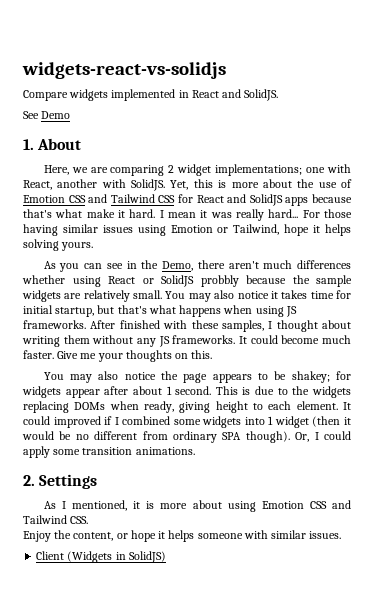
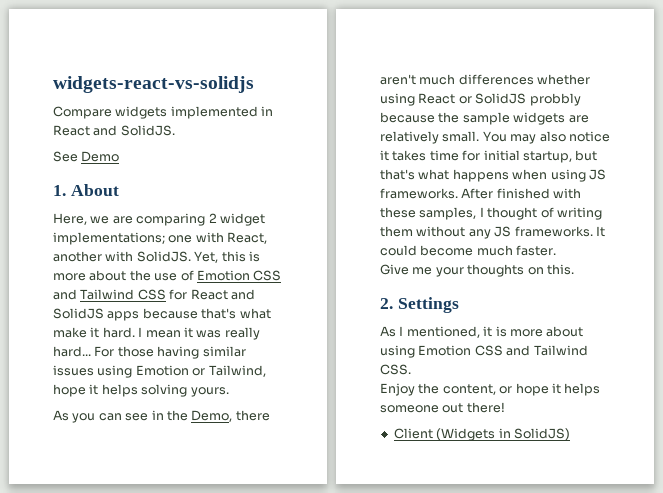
- After finished with these samples, I thought about writing them without any JS frameworks.
+ After finished with these samples, I thought of writing them without any JS frameworks.
- It could become much faster. Give me your thoughts on this.
+ It could become much faster.
+ Give me your thoughts on this.
- You may also notice the page appears to be shakey; for widgets appear after about 1 second. This is due to the widgets replacing DOMs when ready, giving height to each element. It could improved if I combined some widgets into 1 widget (then it would be no different from ordinary SPA though). Or, I could apply some transition animations.
- Enjoy the content, or hope it helps someone with similar issues.
+ Enjoy the content, or hope it helps someone out there!

